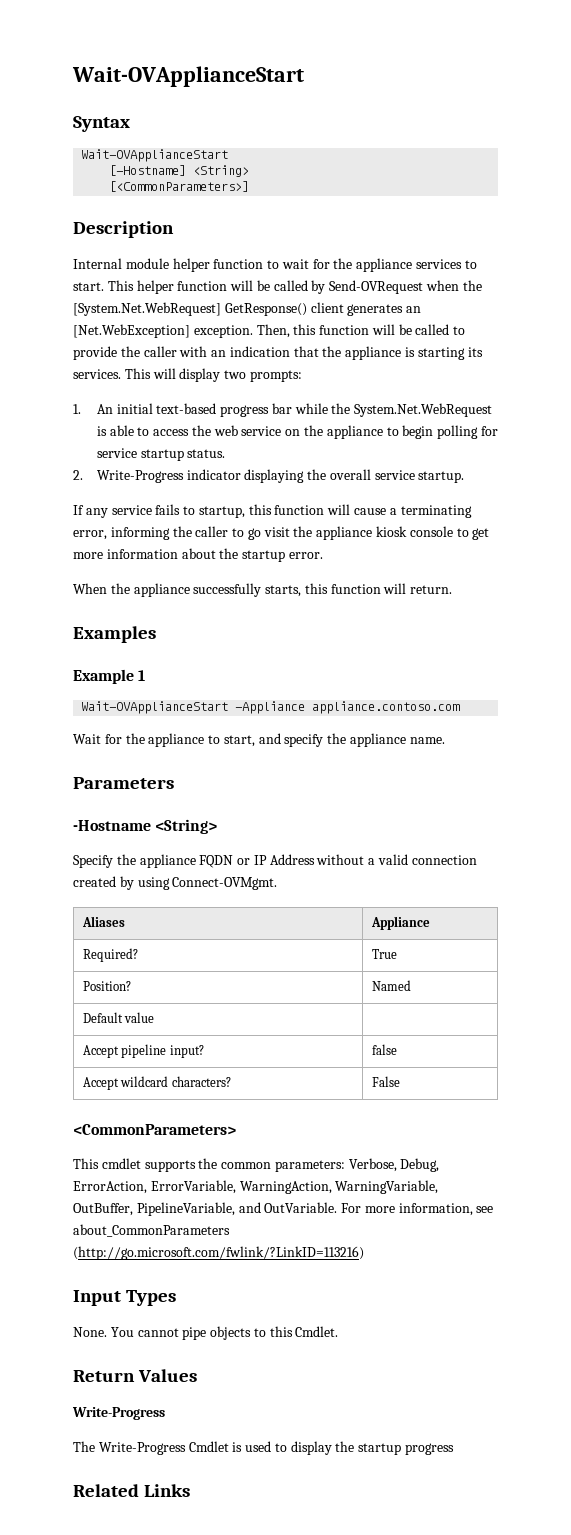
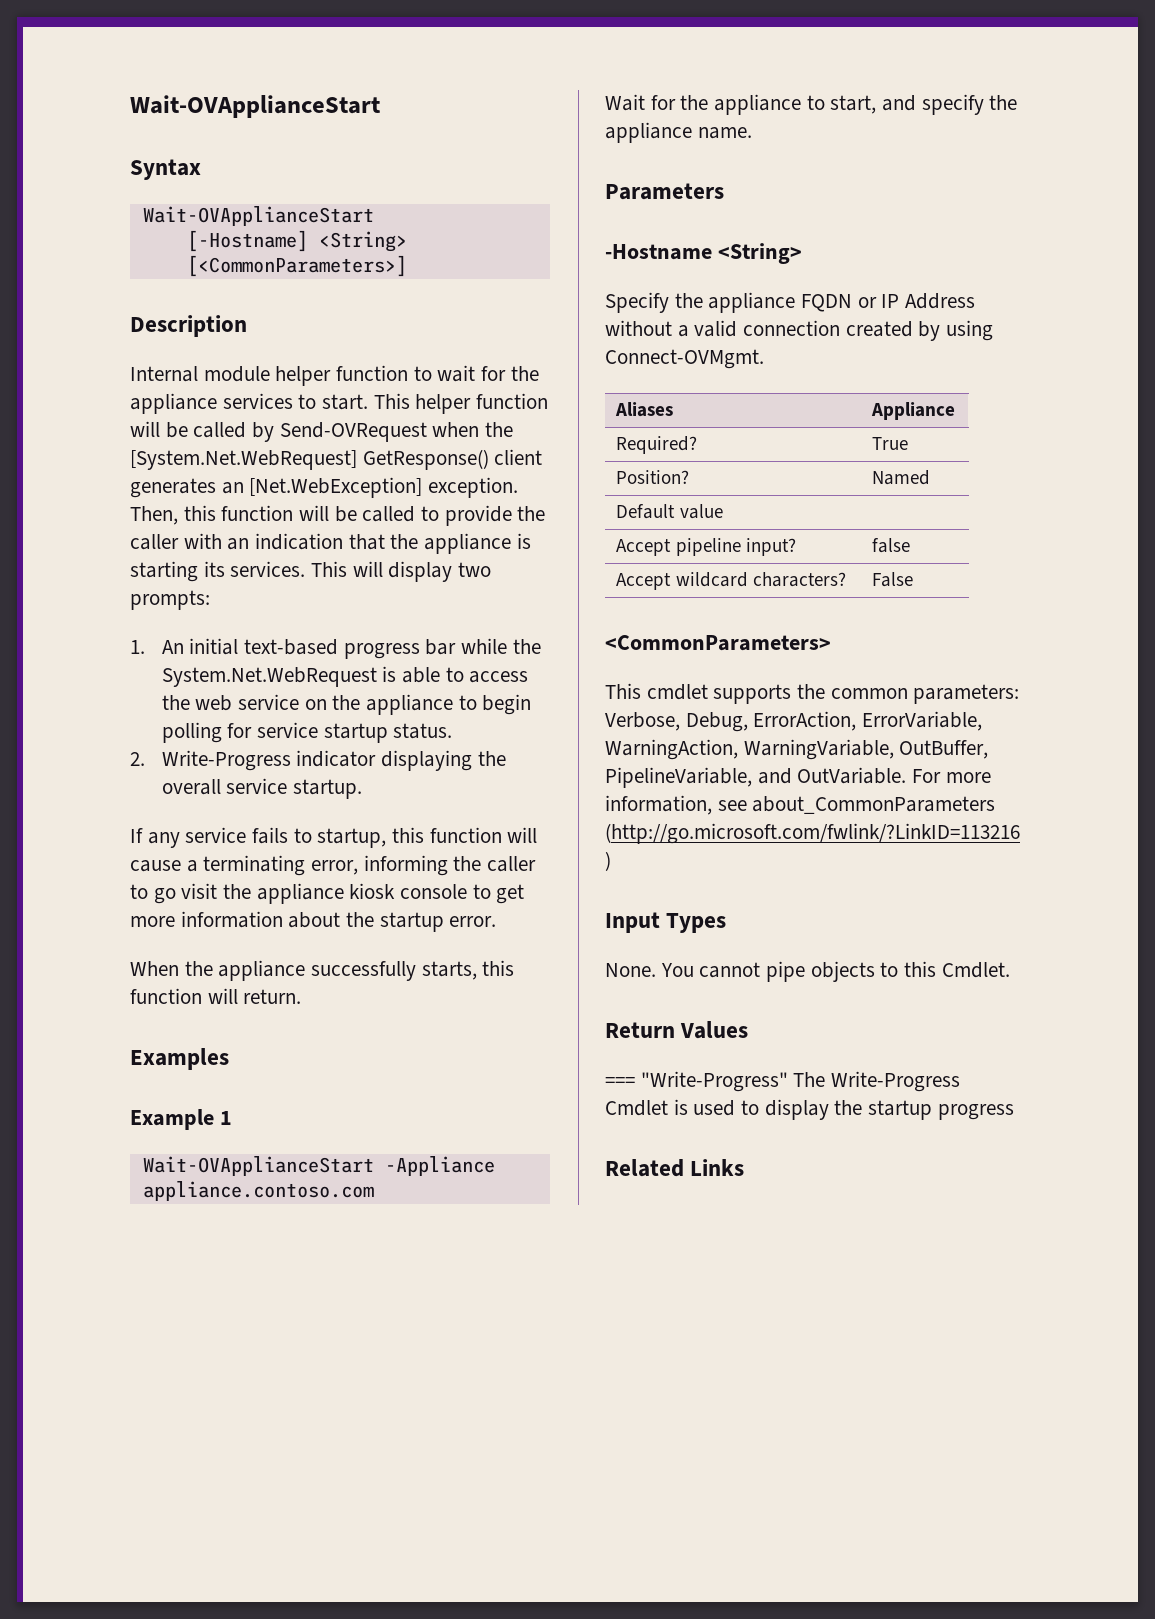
  Return Values
- Write-Progress
- The Write-Progress Cmdlet is used to display the startup progress
+ === "Write-Progress" The Write-Progress Cmdlet is used to display the startup progress

